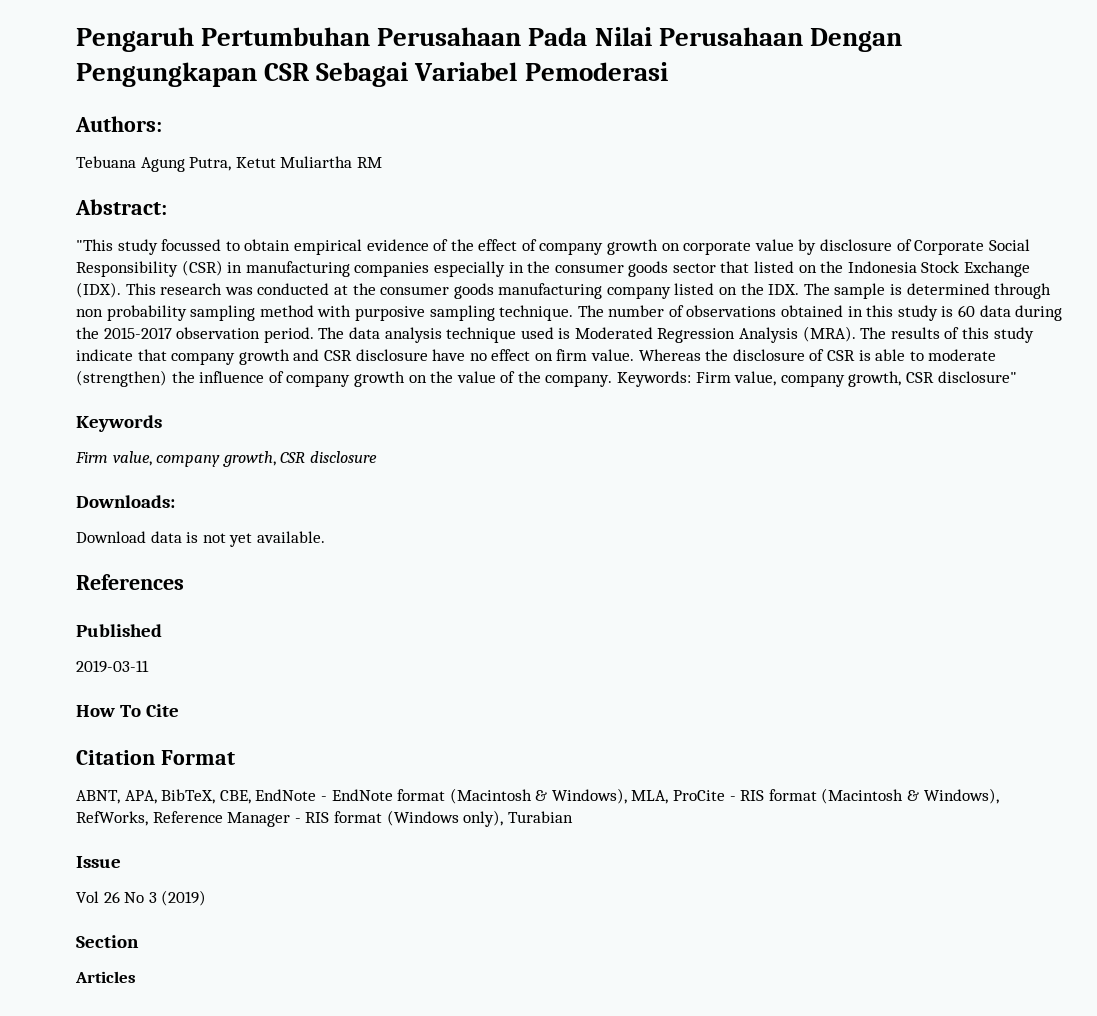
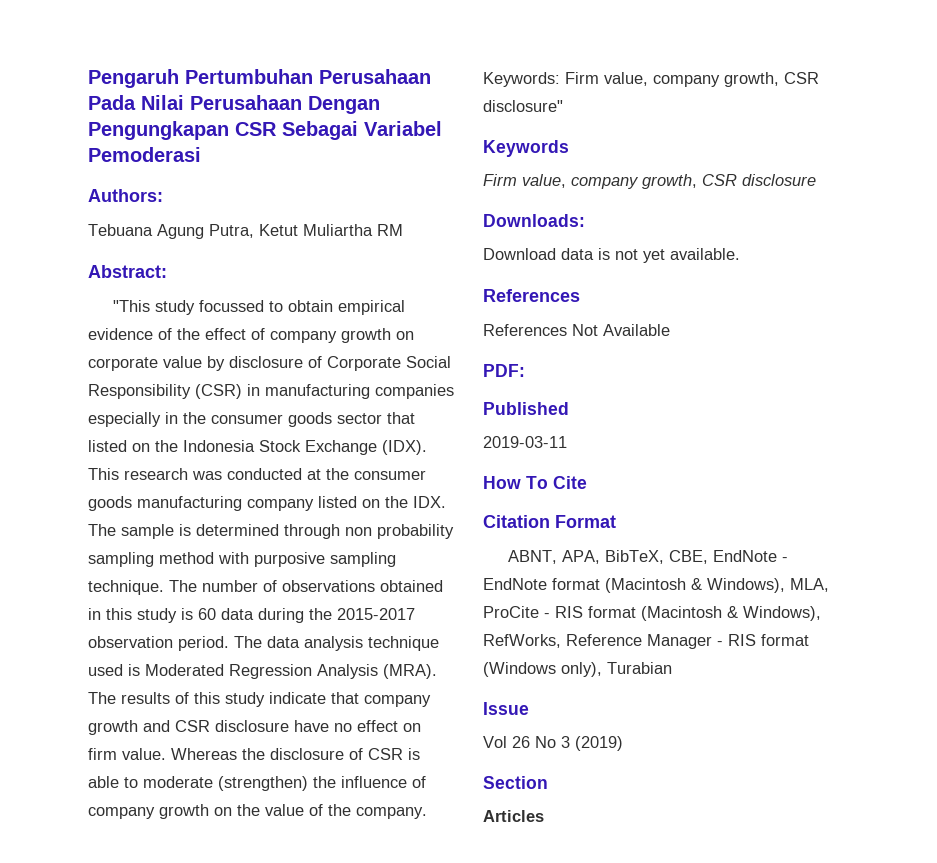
+ References Not Available
+ PDF:

